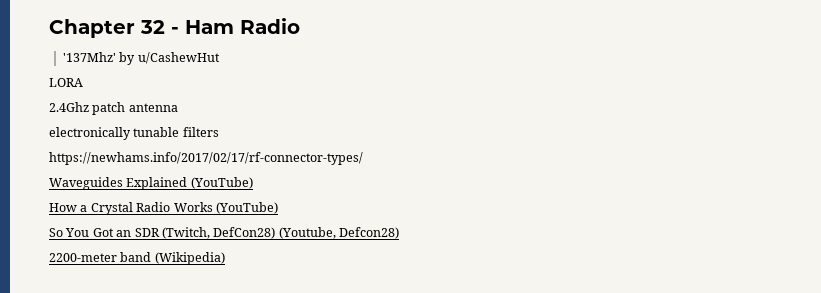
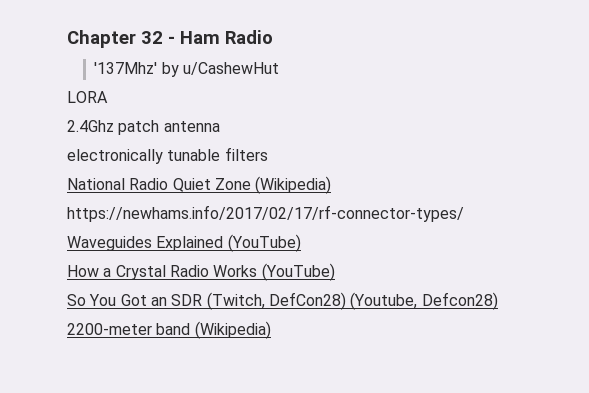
+ National Radio Quiet Zone (Wikipedia)

